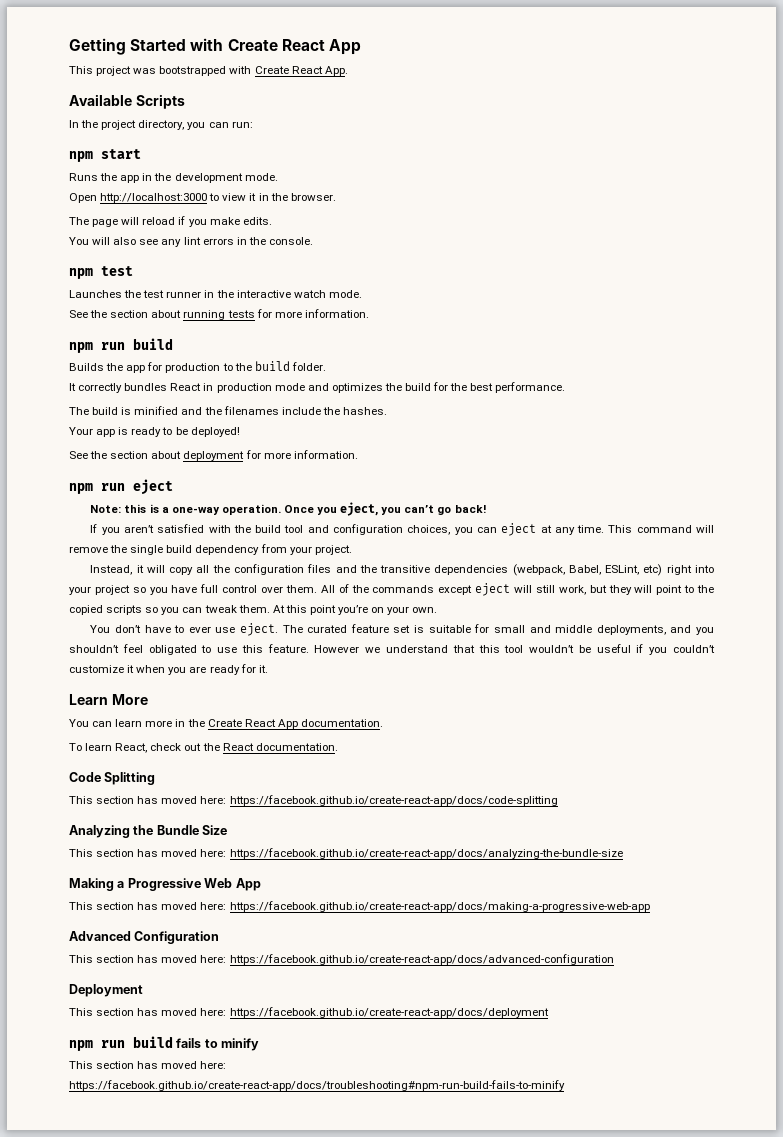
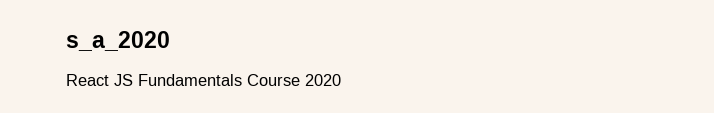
- Getting Started with Create React App
- This project was bootstrapped with Create React App.
- Available Scripts
- In the project directory, you can run:
- npm start
- Runs the app in the development mode.
- Open http://localhost:3000 to view it in the browser.
- The page will reload if you make edits.
- You will also see any lint errors in the console.
- npm test
- Launches the test runner in the interactive watch mode.
- See the section about running tests for more information.
- npm run build
- Builds the app for production to the build folder.
- It correctly bundles React in production mode and optimizes the build for the best performance.
- The build is minified and the filenames include the hashes.
- Your app is ready to be deployed!
- See the section about deployment for more information.
- npm run eject
- Note: this is a one-way operation. Once you eject, you can’t go back!
- If you aren’t satisfied with the build tool and configuration choices, you can eject at any time. This command will remove the single build dependency from your project.
- Instead, it will copy all the configuration files and the transitive dependencies (webpack, Babel, ESLint, etc) right into your project so you have full control over them. All of the commands except eject will still work, but they will point to the copied scripts so you can tweak them. At this point you’re on your own.
- You don’t have to ever use eject. The curated feature set is suitable for small and middle deployments, and you shouldn’t feel obligated to use this feature. However we understand that this tool wouldn’t be useful if you couldn’t customize it when you are ready for it.
- Learn More
- You can learn more in the Create React App documentation.
- To learn React, check out the React documentation.
- Code Splitting
- This section has moved here: https://facebook.github.io/create-react-app/docs/code-splitting
- Analyzing the Bundle Size
- This section has moved here: https://facebook.github.io/create-react-app/docs/analyzing-the-bundle-size
- Making a Progressive Web App
- This section has moved here: https://facebook.github.io/create-react-app/docs/making-a-progressive-web-app
- Advanced Configuration
- This section has moved here: https://facebook.github.io/create-react-app/docs/advanced-configuration
- Deployment
- This section has moved here: https://facebook.github.io/create-react-app/docs/deployment
- npm run build fails to minify
- This section has moved here: https://facebook.github.io/create-react-app/docs/troubleshooting#npm-run-build-fails-to-minify
+ s_a_2020
+ React JS Fundamentals Course 2020

